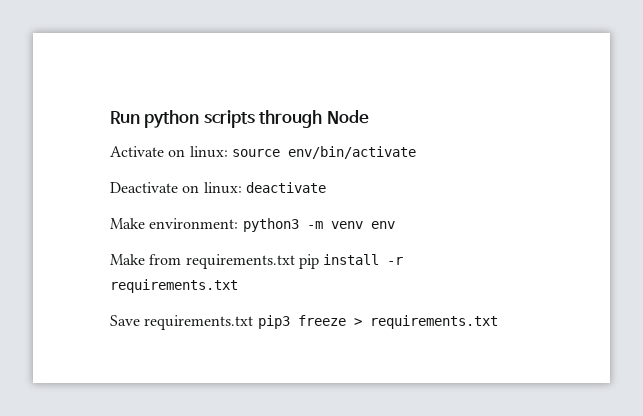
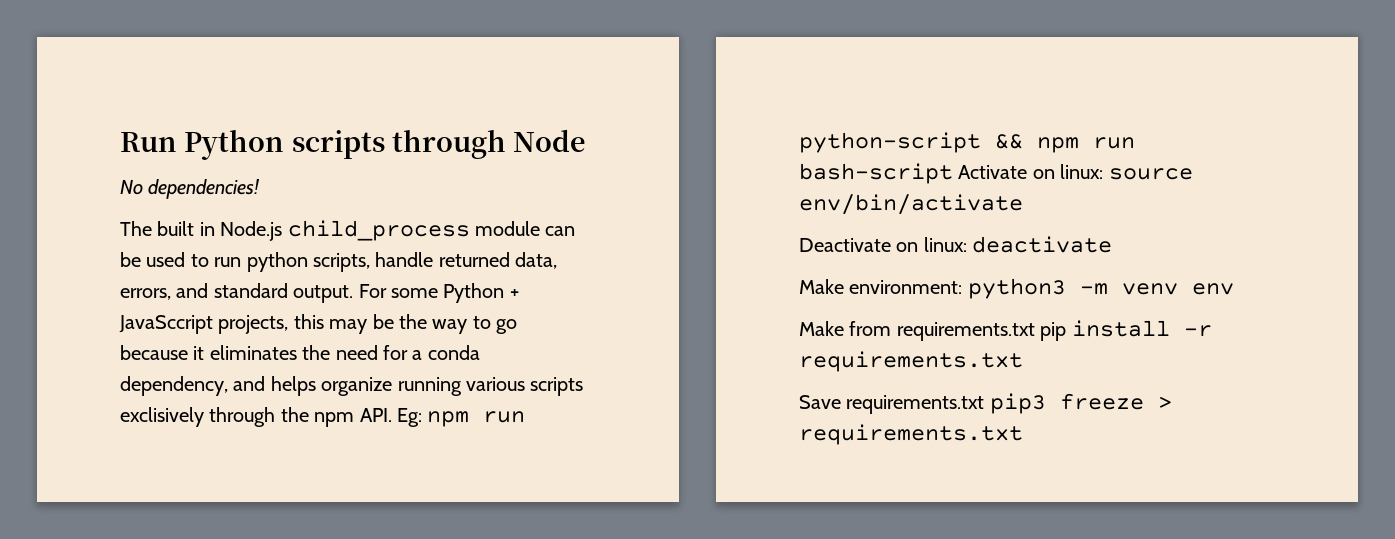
- Run python scripts through Node
+ Run Python scripts through Node
- Activate on linux: source env/bin/activate
+ No dependencies!
+ The built in Node.js child_process module can be used to run python scripts, handle returned data, errors, and standard output. For some Python + JavaSccript projects, this may be the way to go because it eliminates the need for a conda dependency, and helps organize running various scripts exclisively through the npm API. Eg: npm run python-script && npm run bash-script Activate on linux: source env/bin/activate

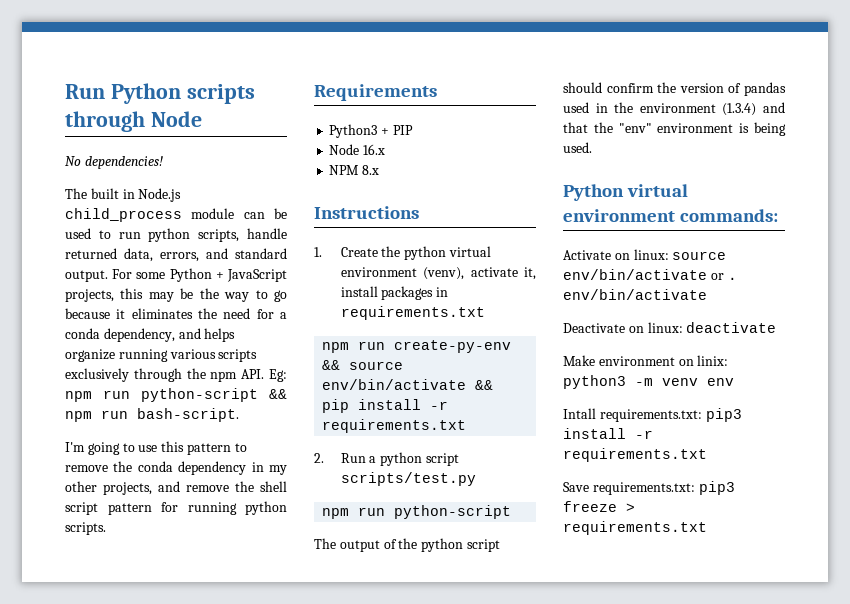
- For some Python + JavaSccript projects, this may be the way to go because it eliminates the need for a conda dependency, and helps organize running various scripts exclisively through the npm API. Eg: npm run python-script && npm run bash-script Activate on linux: source env/bin/activate
+ For some Python + JavaScript projects, this may be the way to go because it eliminates the need for a conda dependency, and helps organize running various scripts exclusively through the npm API. Eg: npm run python-script && npm run bash-script.
+ I'm going to use this pattern to remove the conda dependency in my other projects, and remove the shell script pattern for running python scripts.
+ Requirements
+ Python3 + PIP
+ Node 16.x
+ NPM 8.x
+ Instructions
+ 1. Create the python virtual environment (venv), activate it, install packages in requirements.txt
+ npm run create-py-env && source env/bin/activate && pip install -r requirements.txt
+ 2. Run a python script scripts/test.py
+ npm run python-script
+ The output of the python script should confirm the version of pandas used in the environment (1.3.4) and that the "env" environment is being used.
+ Python virtual environment commands:
+ Activate on linux: source env/bin/activate or . env/bin/activate
- Make environment: python3 -m venv env
+ Make environment on linix: python3 -m venv env
- Make from requirements.txt pip install -r requirements.txt
+ Intall requirements.txt: pip3 install -r requirements.txt
- Save requirements.txt pip3 freeze > requirements.txt
+ Save requirements.txt: pip3 freeze > requirements.txt

